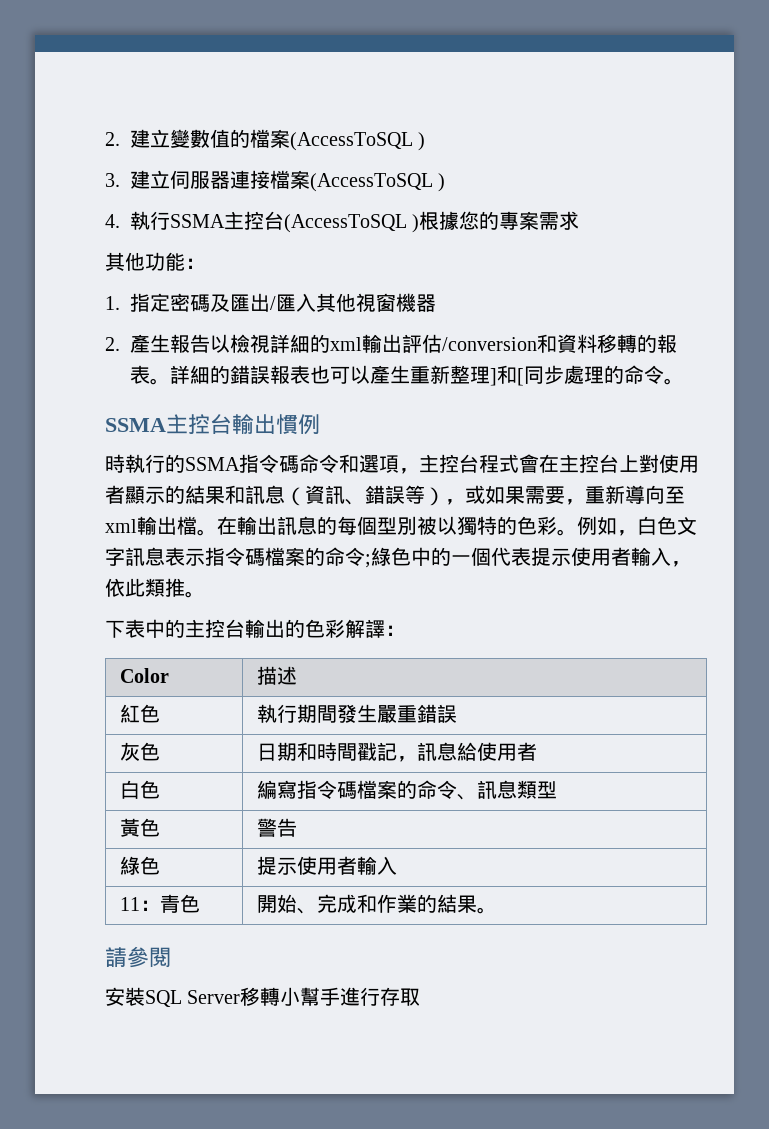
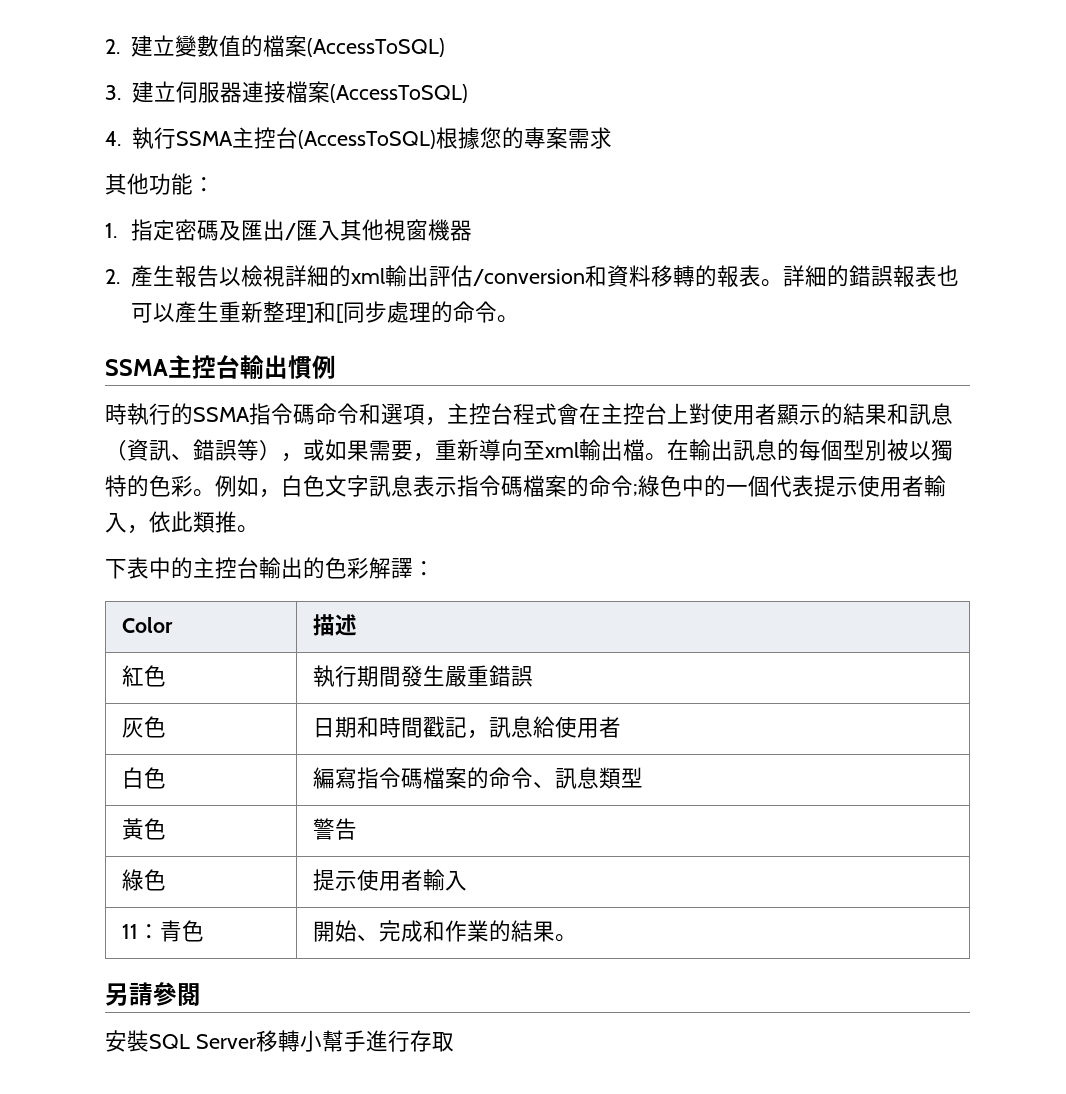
- 2.建立變數值的檔案(AccessToSQL )
+ 2.建立變數值的檔案(AccessToSQL)
- 3.建立伺服器連接檔案(AccessToSQL )
+ 3.建立伺服器連接檔案(AccessToSQL)
- 4.執行SSMA主控台(AccessToSQL )根據您的專案需求
+ 4.執行SSMA主控台(AccessToSQL)根據您的專案需求
- 請參閱
+ 另請參閱

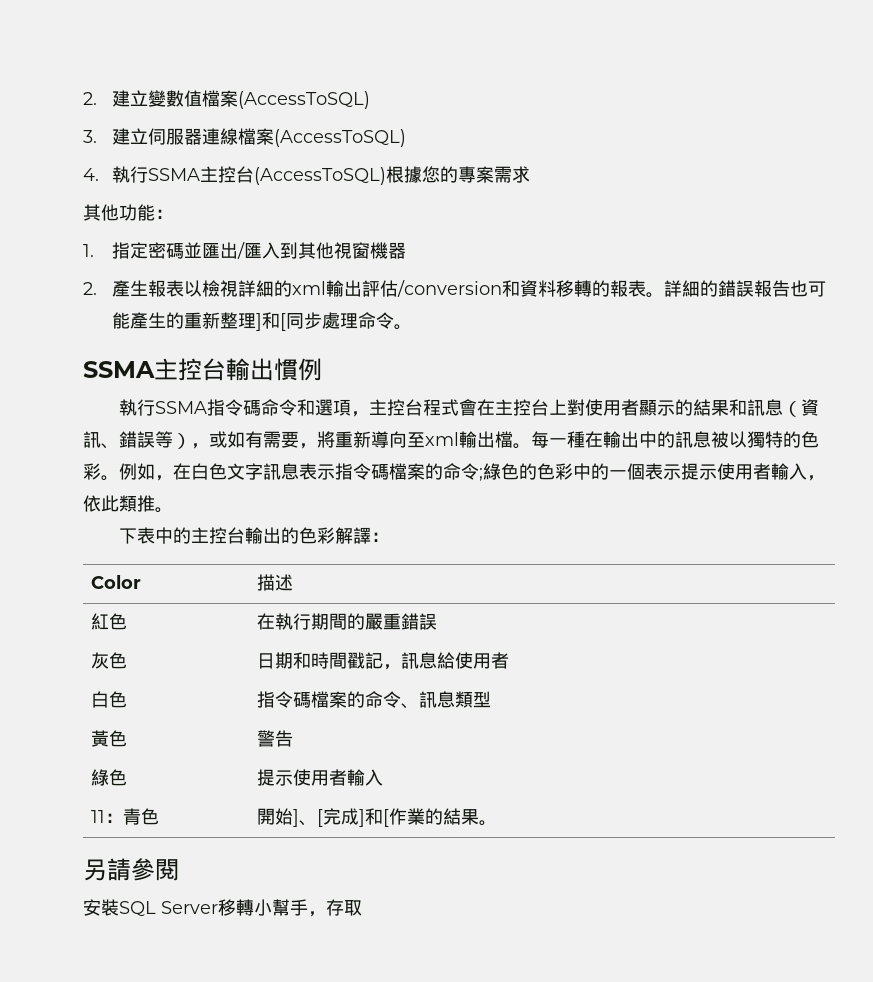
- 2.建立變數值的檔案(AccessToSQL)
+ 2.建立變數值檔案(AccessToSQL)
- 3.建立伺服器連接檔案(AccessToSQL)
+ 3.建立伺服器連線檔案(AccessToSQL)
- 1.指定密碼及匯出/匯入其他視窗機器
+ 1.指定密碼並匯出/匯入到其他視窗機器
- 2.產生報告以檢視詳細的xml輸出評估/conversion和資料移轉的報表。
+ 2.產生報表以檢視詳細的xml輸出評估/conversion和資料移轉的報表。
- 詳細的錯誤報表也可以產生重新整理]和[同步處理的命令。
+ 詳細的錯誤報告也可能產生的重新整理]和[同步處理命令。
- 時執行的SSMA指令碼命令和選項，主控台程式會在主控台上對使用者顯示的結果和訊息（資訊、錯誤等），或如果需要，重新導向至xml輸出檔。
+ 執行SSMA指令碼命令和選項，主控台程式會在主控台上對使用者顯示的結果和訊息（資訊、錯誤等），或如有需要，將重新導向至xml輸出檔。
- 在輸出訊息的每個型別被以獨特的色彩。
+ 每一種在輸出中的訊息被以獨特的色彩。
- 例如，白色文字訊息表示指令碼檔案的命令;綠色中的一個代表提示使用者輸入，依此類推。
+ 例如，在白色文字訊息表示指令碼檔案的命令;綠色的色彩中的一個表示提示使用者輸入，依此類推。
- 紅色 | 執行期間發生嚴重錯誤
+ 紅色 | 在執行期間的嚴重錯誤
- 白色 | 編寫指令碼檔案的命令、訊息類型
+ 白色 | 指令碼檔案的命令、訊息類型
- 11：青色 | 開始、完成和作業的結果。
+ 11：青色 | 開始]、[完成]和[作業的結果。
- 安裝SQL Server移轉小幫手進行存取
+ 安裝SQL Server移轉小幫手，存取

